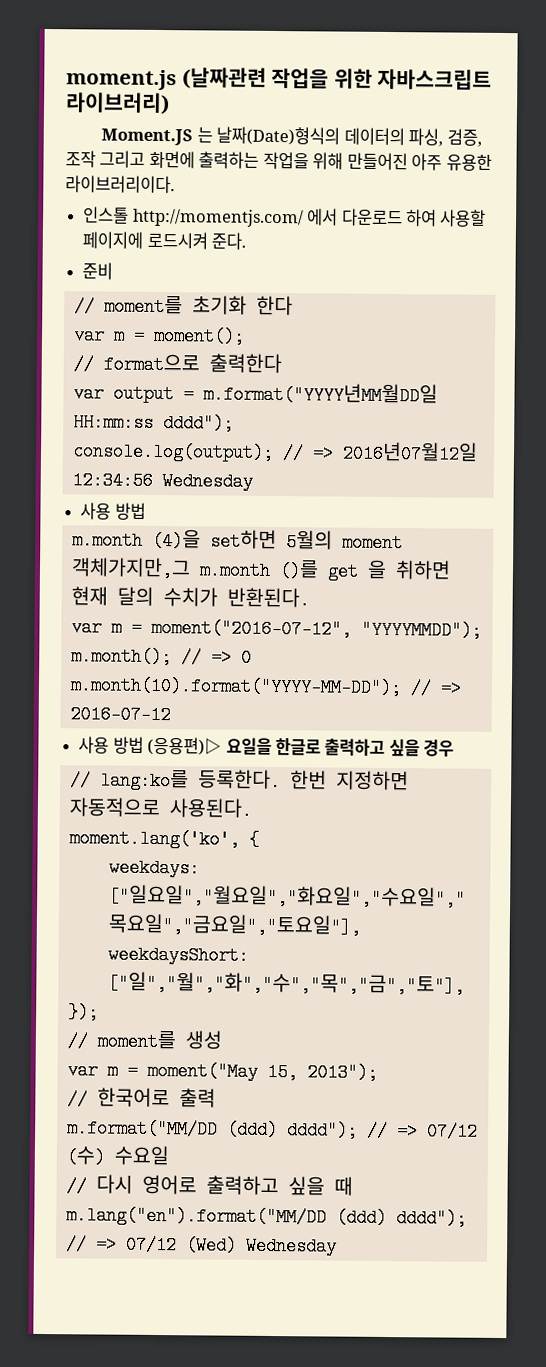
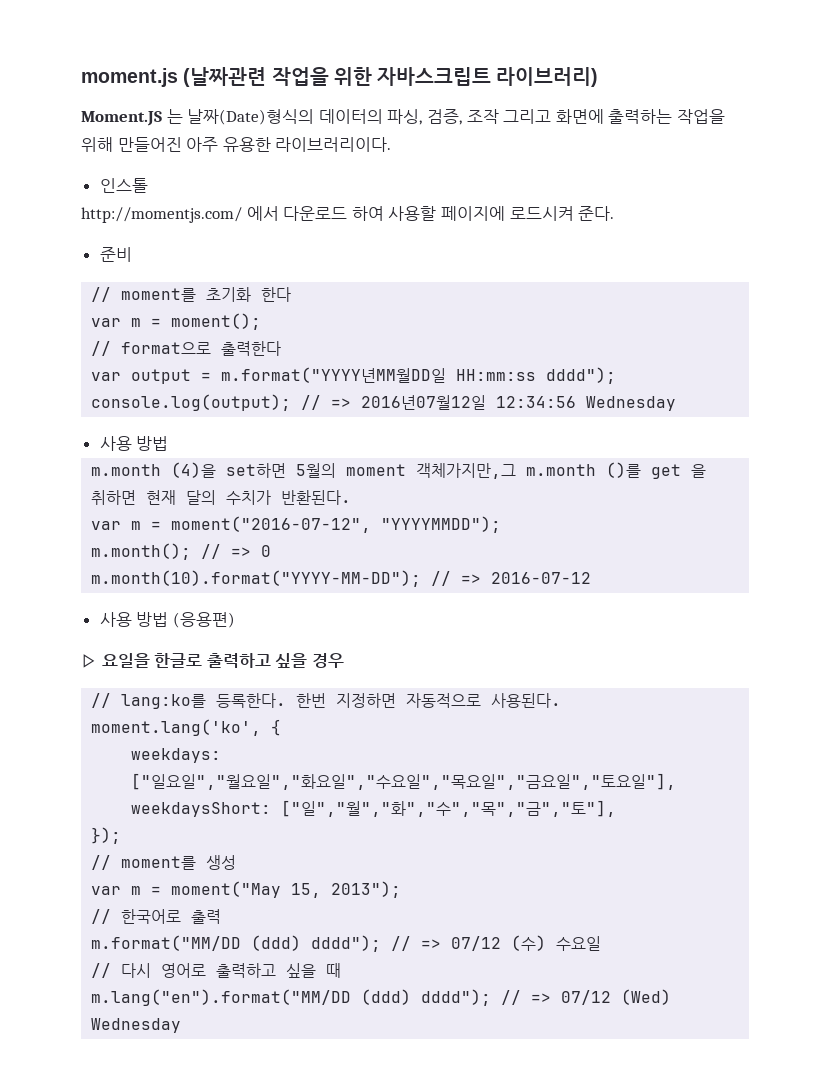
- 인스톨 http://momentjs.com/ 에서 다운로드 하여 사용할 페이지에 로드시켜 준다.
+ 인스톨
+ http://momentjs.com/ 에서 다운로드 하여 사용할 페이지에 로드시켜 준다.
- 사용 방법 (응용편)▷ 요일을 한글로 출력하고 싶을 경우
+ 사용 방법 (응용편)
+ ▷ 요일을 한글로 출력하고 싶을 경우

